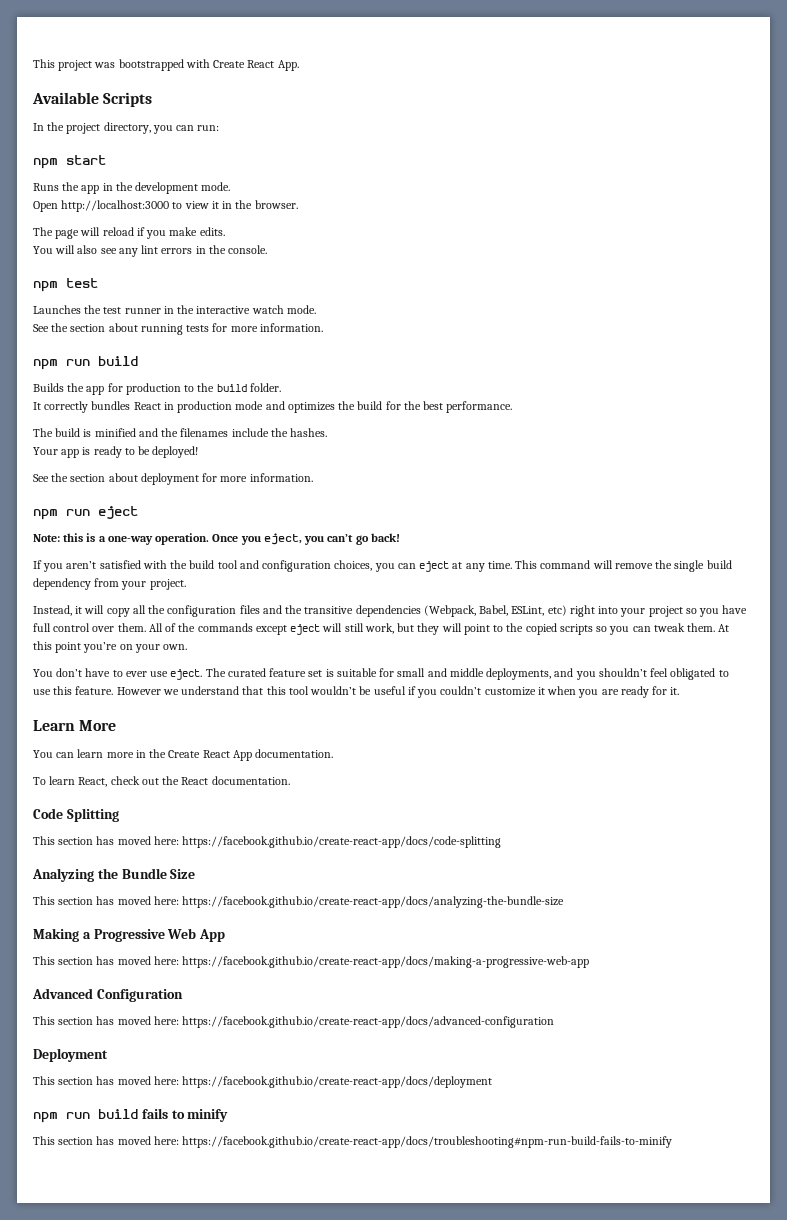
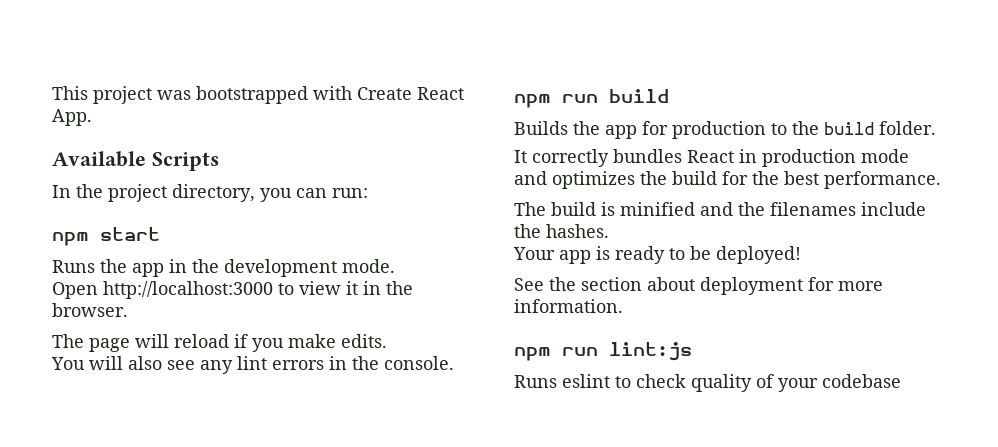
- npm test
- Launches the test runner in the interactive watch mode.
- See the section about running tests for more information.
- npm run eject
- Note: this is a one-way operation. Once you eject, you can’t go back!
- If you aren’t satisfied with the build tool and configuration choices, you can eject at any time. This command will remove the single build dependency from your project.
- Instead, it will copy all the configuration files and the transitive dependencies (Webpack, Babel, ESLint, etc) right into your project so you have full control over them. All of the commands except eject will still work, but they will point to the copied scripts so you can tweak them. At this point you’re on your own.
- You don’t have to ever use eject. The curated feature set is suitable for small and middle deployments, and you shouldn’t feel obligated to use this feature. However we understand that this tool wouldn’t be useful if you couldn’t customize it when you are ready for it.
- Learn More
- You can learn more in the Create React App documentation.
- To learn React, check out the React documentation.
- Code Splitting
- This section has moved here: https://facebook.github.io/create-react-app/docs/code-splitting
- Analyzing the Bundle Size
- This section has moved here: https://facebook.github.io/create-react-app/docs/analyzing-the-bundle-size
- Making a Progressive Web App
- This section has moved here: https://facebook.github.io/create-react-app/docs/making-a-progressive-web-app
- Advanced Configuration
- This section has moved here: https://facebook.github.io/create-react-app/docs/advanced-configuration
- Deployment
- This section has moved here: https://facebook.github.io/create-react-app/docs/deployment
- npm run build fails to minify
- This section has moved here: https://facebook.github.io/create-react-app/docs/troubleshooting#npm-run-build-fails-to-minify
+ npm run lint:js
+ Runs eslint to check quality of your codebase

